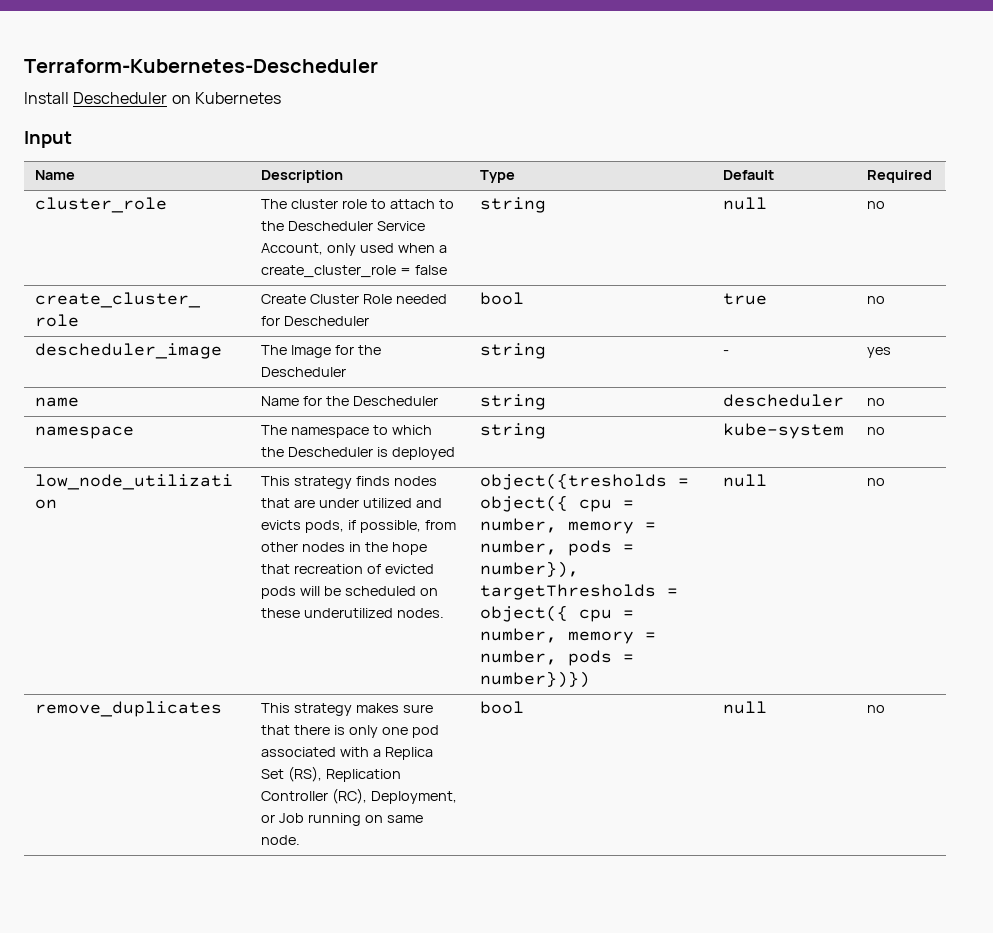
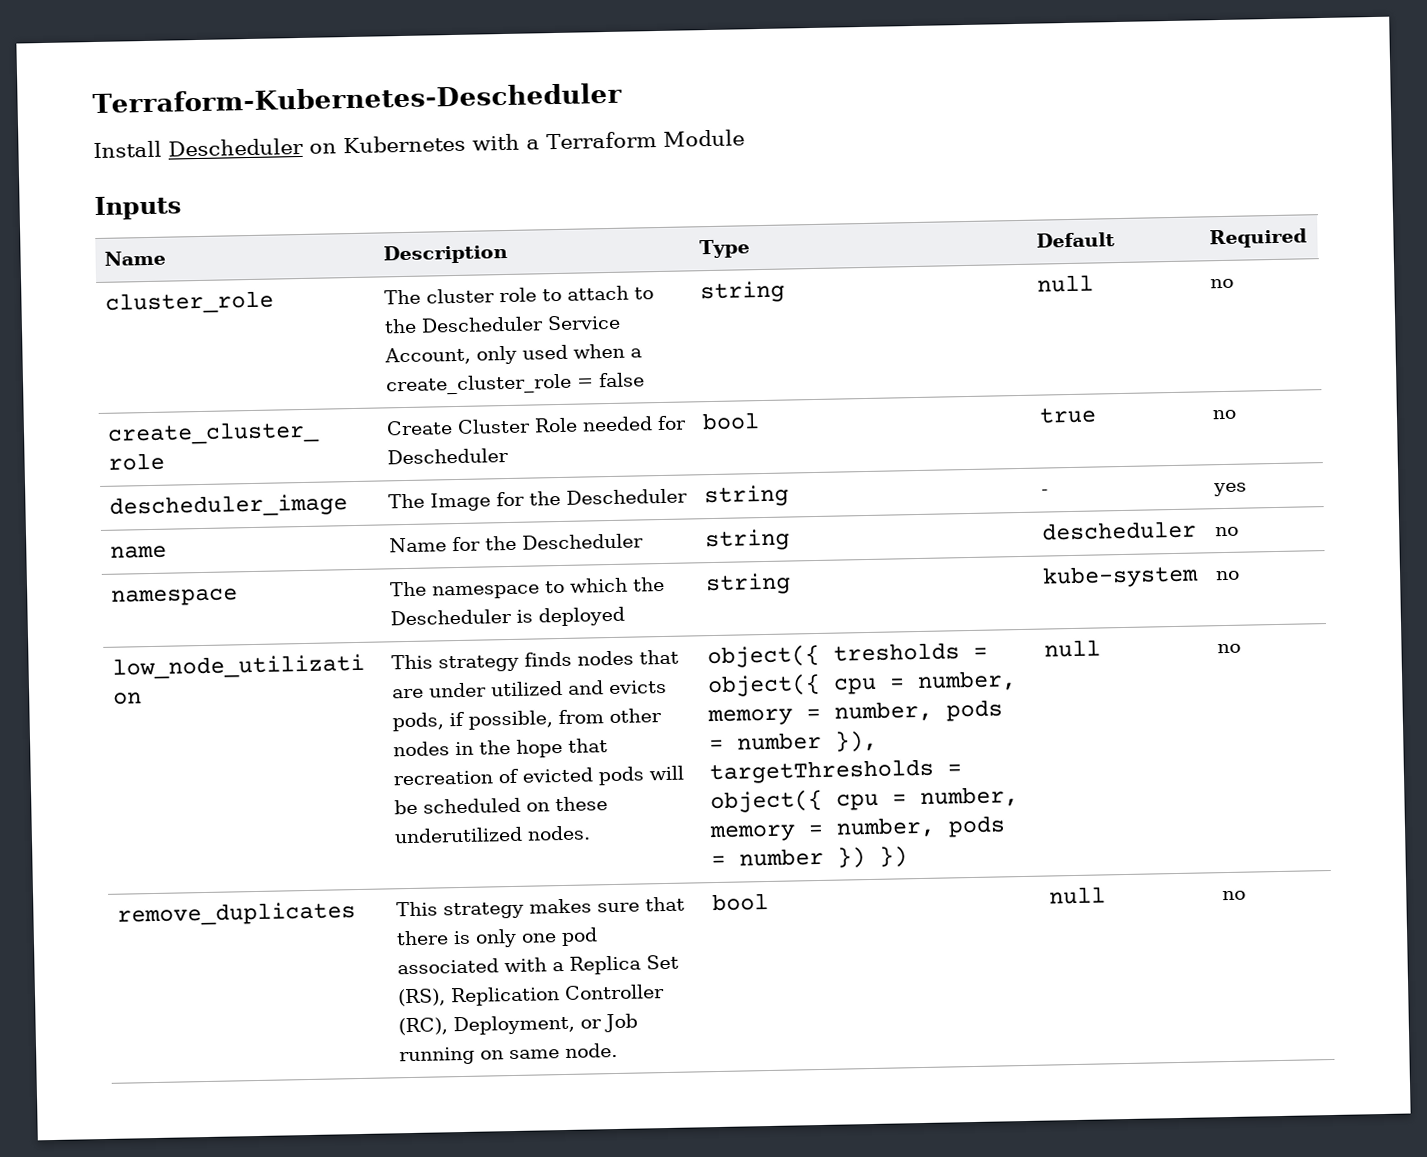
- Install Descheduler on Kubernetes
- Input
+ Install Descheduler on Kubernetes with a Terraform Module
+ Inputs
- object({tresholds = object({ cpu = number, memory = number, pods = number}), targetThresholds = object({ cpu = number, memory = number, pods = number})})
+ object({ tresholds = object({ cpu = number, memory = number, pods = number }), targetThresholds = object({ cpu = number, memory = number, pods = number }) })

